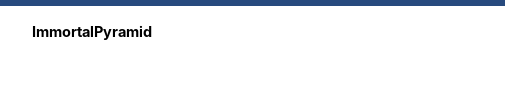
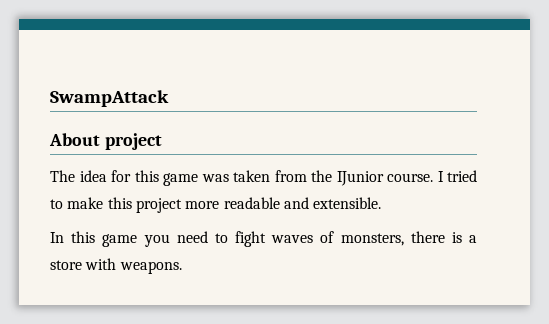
- ImmortalPyramid
+ SwampAttack
+ About project
+ The idea for this game was taken from the IJunior course. I tried to make this project more readable and extensible.
+ In this game you need to fight waves of monsters, there is a store with weapons.

